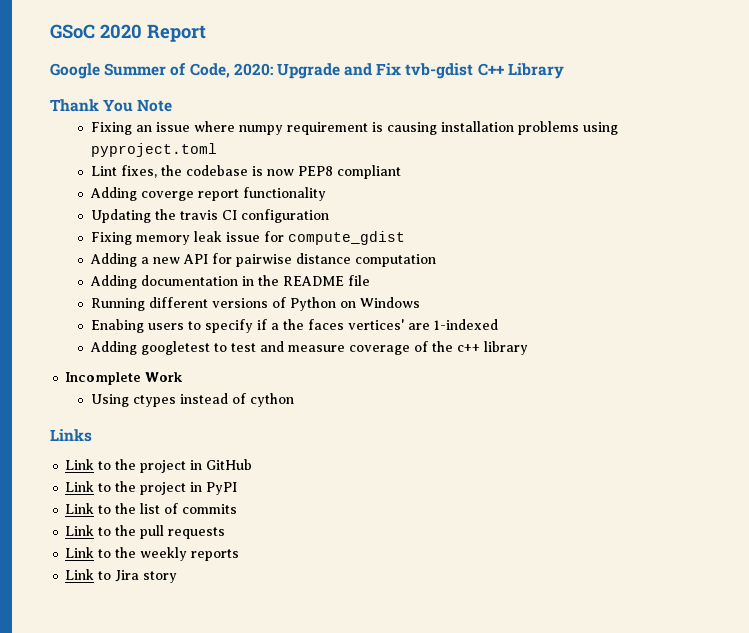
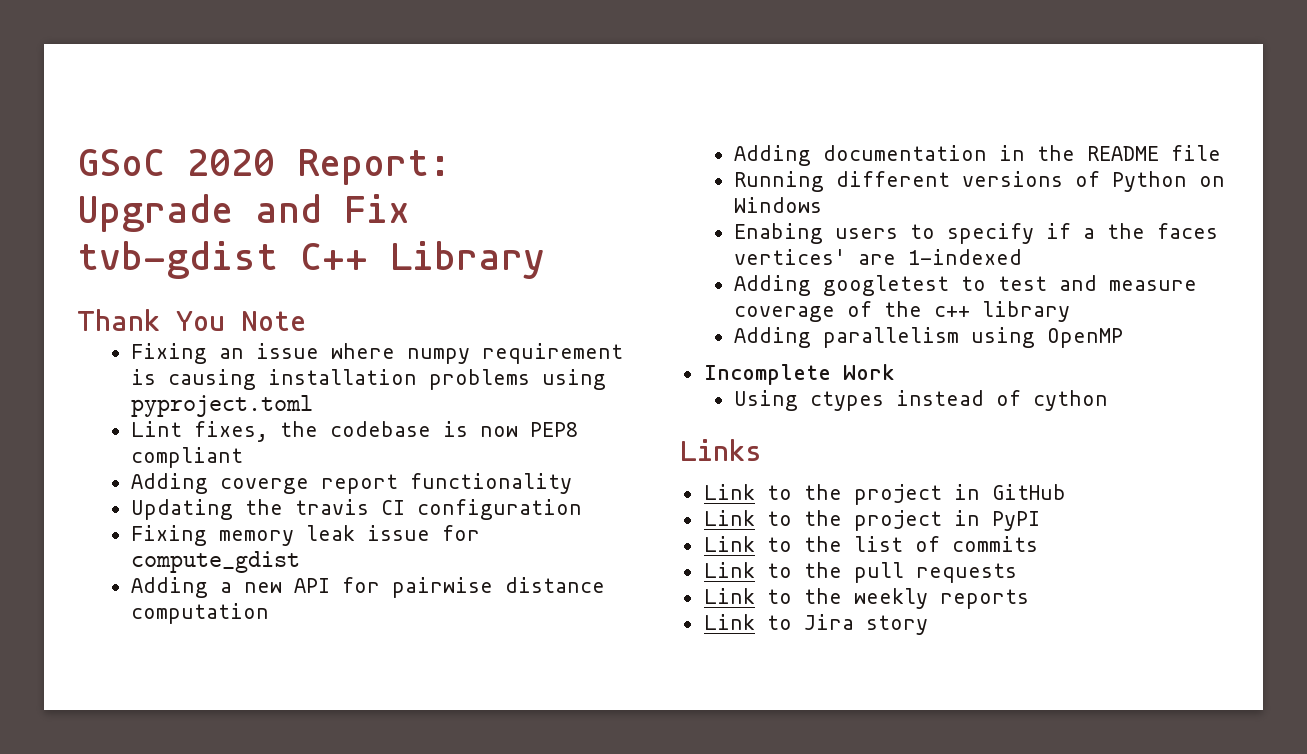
- GSoC 2020 Report
- Google Summer of Code, 2020: Upgrade and Fix tvb-gdist C++ Library
+ GSoC 2020 Report: Upgrade and Fix tvb-gdist C++ Library
+ Adding parallelism using OpenMP

